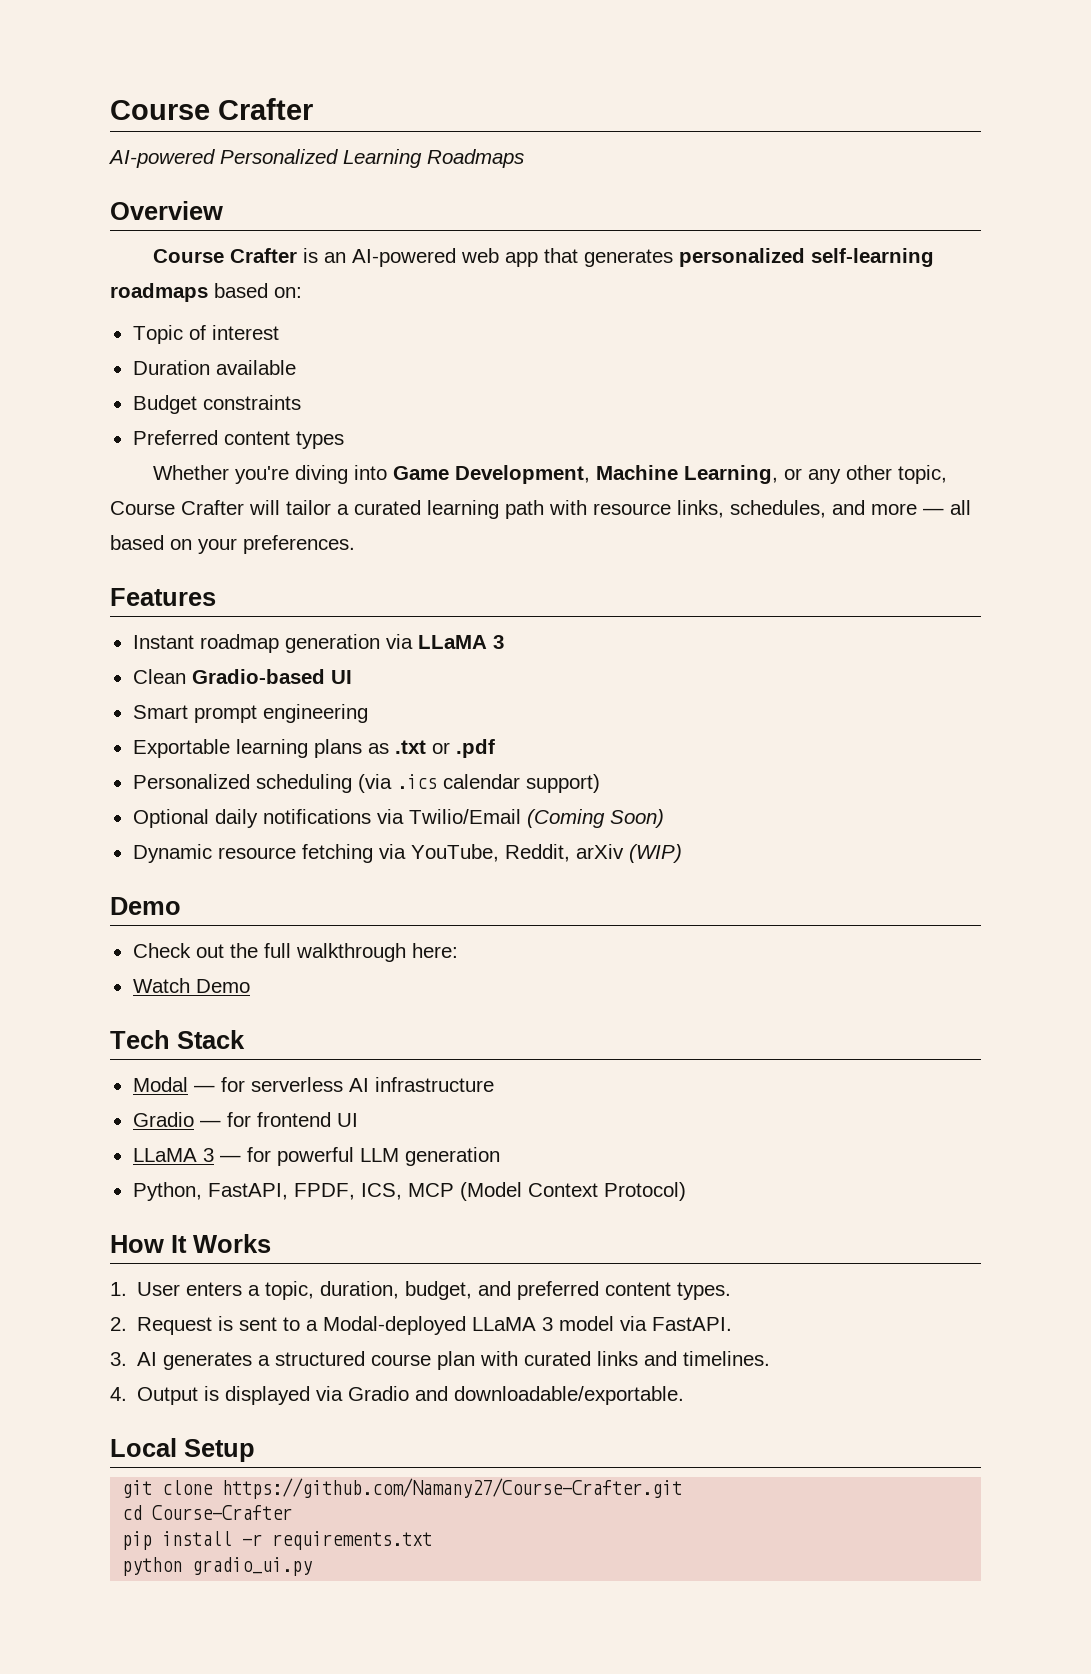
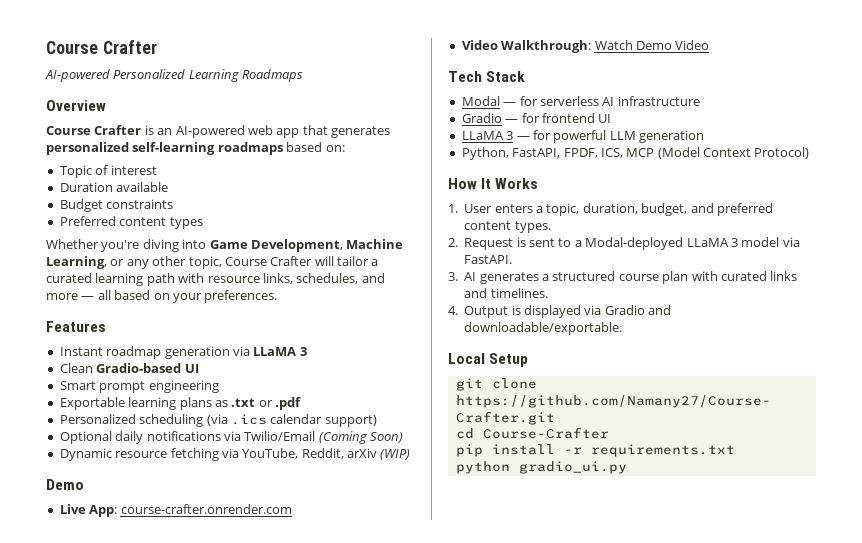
- Check out the full walkthrough here:
- Watch Demo
+ Live App: course-crafter.onrender.com
+ Video Walkthrough: Watch Demo Video

